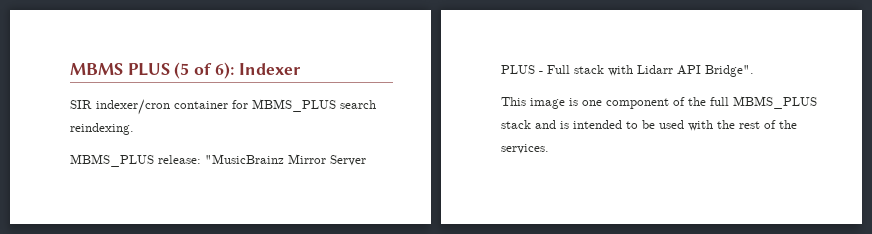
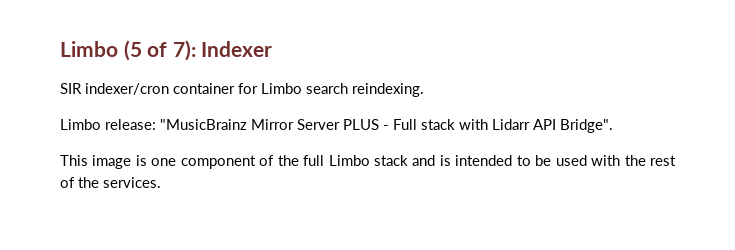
- MBMS PLUS (5 of 6): Indexer
+ Limbo (5 of 7): Indexer
- SIR indexer/cron container for MBMS_PLUS search reindexing.
+ SIR indexer/cron container for Limbo search reindexing.
- MBMS_PLUS release: "MusicBrainz Mirror Server PLUS - Full stack with Lidarr API Bridge".
+ Limbo release: "MusicBrainz Mirror Server PLUS - Full stack with Lidarr API Bridge".
- This image is one component of the full MBMS_PLUS stack and is intended to be used with the rest of the services.
+ This image is one component of the full Limbo stack and is intended to be used with the rest of the services.

